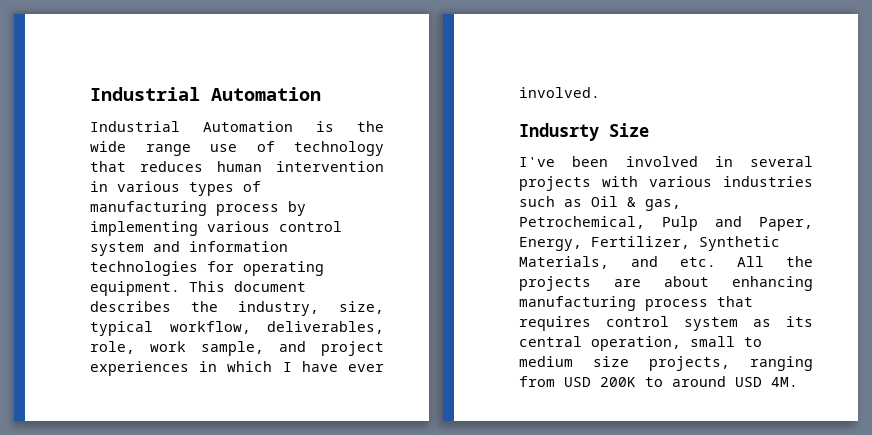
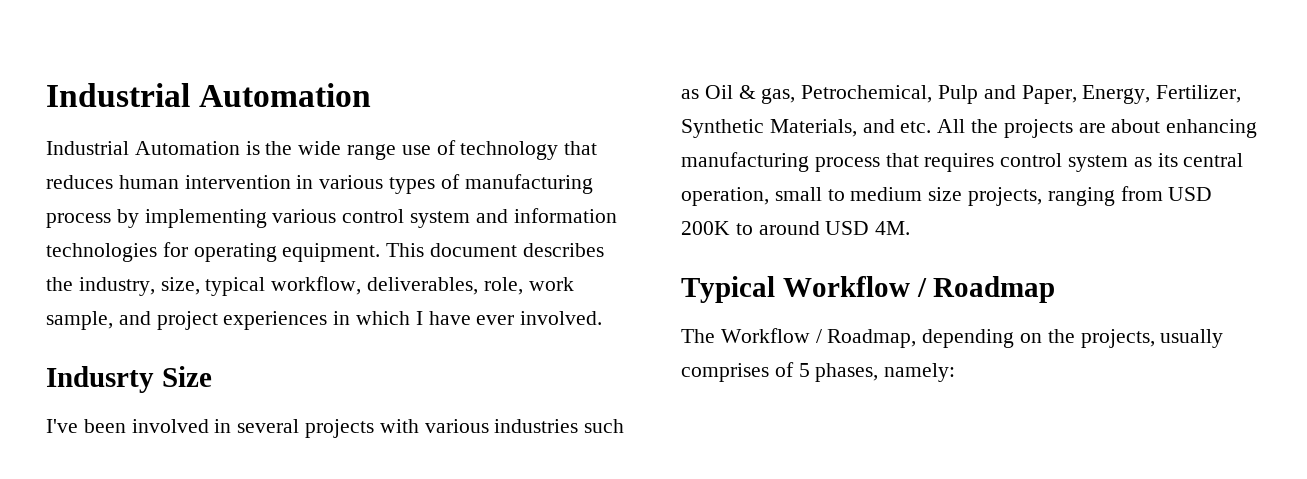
+ Typical Workflow / Roadmap
+ The Workflow / Roadmap, depending on the projects, usually comprises of 5 phases, namely:

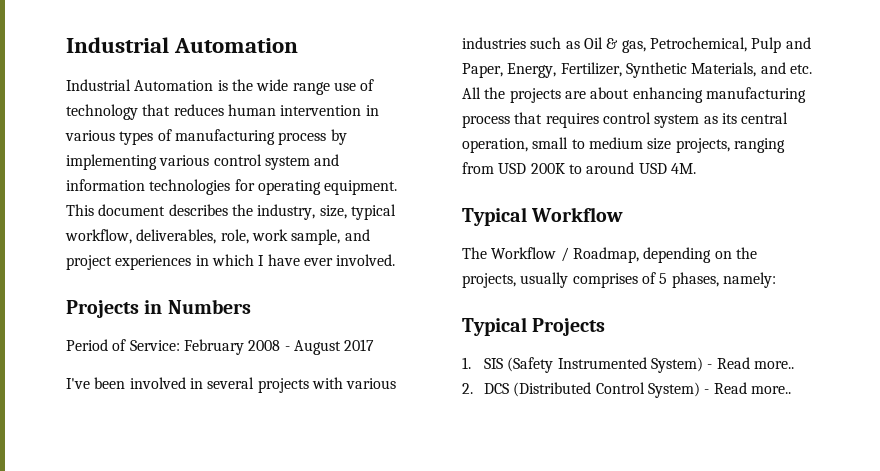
- Indusrty Size
+ Projects in Numbers
+ Period of Service: February 2008 - August 2017
- Typical Workflow / Roadmap
+ Typical Workflow
+ Typical Projects
+ 1. SIS (Safety Instrumented System) - Read more..
+ 2. DCS (Distributed Control System) - Read more..

